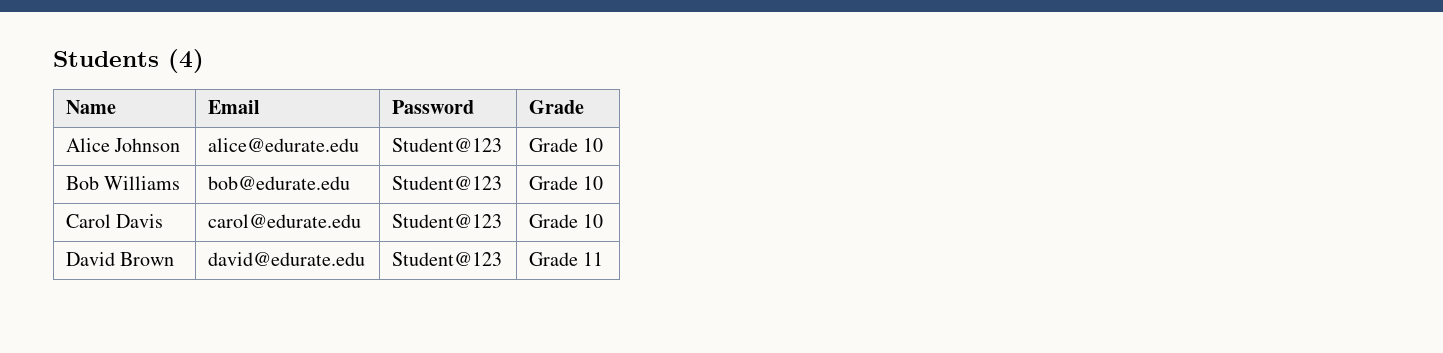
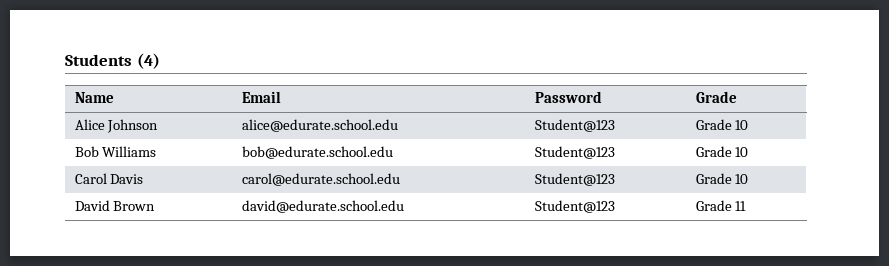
- Alice Johnson | alice@edurate.edu | Student@123 | Grade 10
+ Alice Johnson | alice@edurate.school.edu | Student@123 | Grade 10
- Bob Williams | bob@edurate.edu | Student@123 | Grade 10
+ Bob Williams | bob@edurate.school.edu | Student@123 | Grade 10
- Carol Davis | carol@edurate.edu | Student@123 | Grade 10
+ Carol Davis | carol@edurate.school.edu | Student@123 | Grade 10
- David Brown | david@edurate.edu | Student@123 | Grade 11
+ David Brown | david@edurate.school.edu | Student@123 | Grade 11

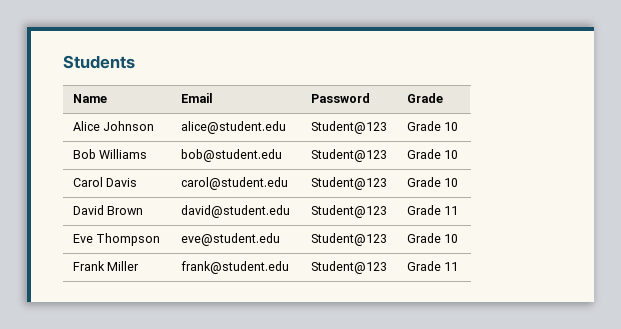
- Students (4)
+ Students
- Alice Johnson | alice@edurate.school.edu | Student@123 | Grade 10
+ Alice Johnson | alice@student.edu | Student@123 | Grade 10
- Bob Williams | bob@edurate.school.edu | Student@123 | Grade 10
+ Bob Williams | bob@student.edu | Student@123 | Grade 10
- Carol Davis | carol@edurate.school.edu | Student@123 | Grade 10
+ Carol Davis | carol@student.edu | Student@123 | Grade 10
- David Brown | david@edurate.school.edu | Student@123 | Grade 11
+ David Brown | david@student.edu | Student@123 | Grade 11
+ Eve Thompson | eve@student.edu | Student@123 | Grade 10
+ Frank Miller | frank@student.edu | Student@123 | Grade 11

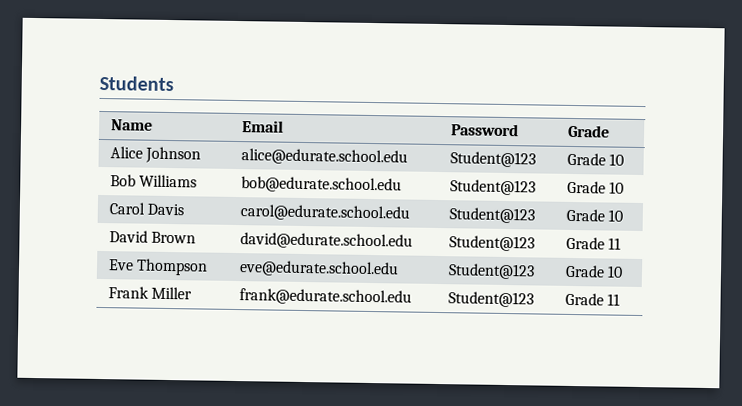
- Alice Johnson | alice@student.edu | Student@123 | Grade 10
+ Alice Johnson | alice@edurate.school.edu | Student@123 | Grade 10
- Bob Williams | bob@student.edu | Student@123 | Grade 10
+ Bob Williams | bob@edurate.school.edu | Student@123 | Grade 10
- Carol Davis | carol@student.edu | Student@123 | Grade 10
+ Carol Davis | carol@edurate.school.edu | Student@123 | Grade 10
- David Brown | david@student.edu | Student@123 | Grade 11
+ David Brown | david@edurate.school.edu | Student@123 | Grade 11
- Eve Thompson | eve@student.edu | Student@123 | Grade 10
+ Eve Thompson | eve@edurate.school.edu | Student@123 | Grade 10
- Frank Miller | frank@student.edu | Student@123 | Grade 11
+ Frank Miller | frank@edurate.school.edu | Student@123 | Grade 11

